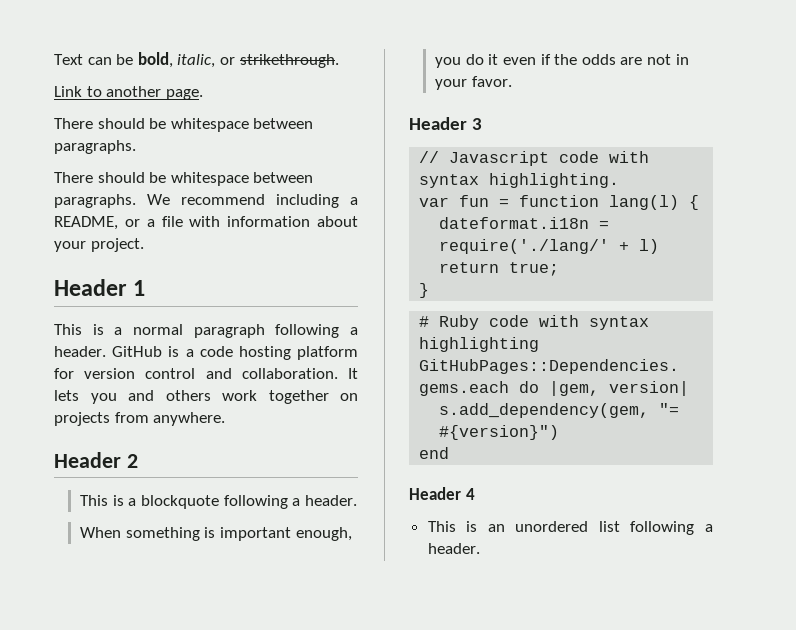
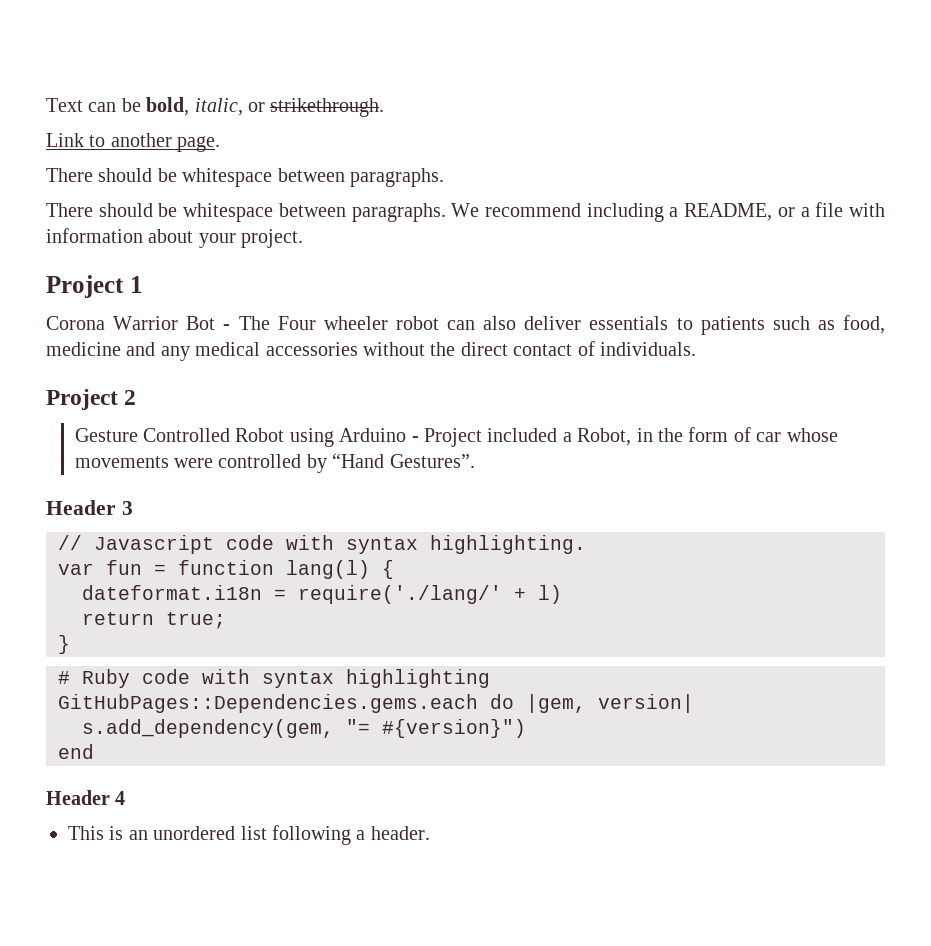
- Header 1
+ Project 1
- This is a normal paragraph following a header. GitHub is a code hosting platform for version control and collaboration. It lets you and others work together on projects from anywhere.
- Header 2
- This is a blockquote following a header.
- When something is important enough, you do it even if the odds are not in your favor.
+ Corona Warrior Bot - The Four wheeler robot can also deliver essentials to patients such as food, medicine and any medical accessories without the direct contact of individuals.
+ Project 2
+ Gesture Controlled Robot using Arduino - Project included a Robot, in the form of car whose movements were controlled by “Hand Gestures”.

